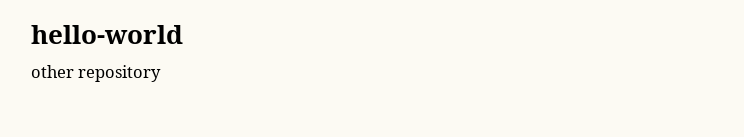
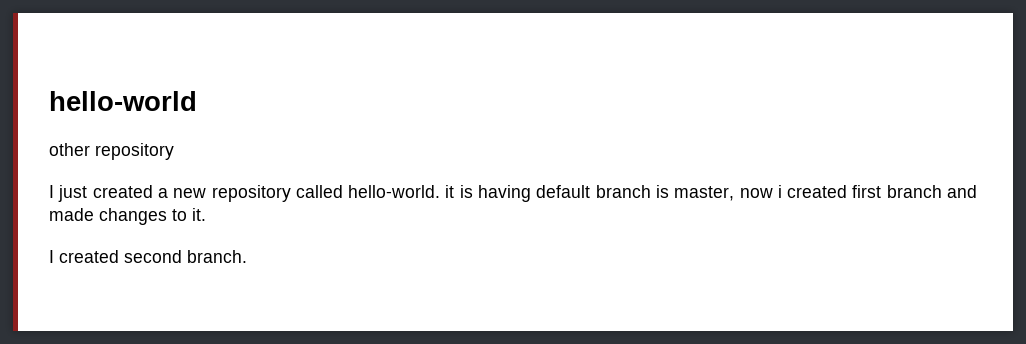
+ I just created a new repository called hello-world. it is having default branch is master, now i created first branch and made changes to it.
+ I created second branch.

